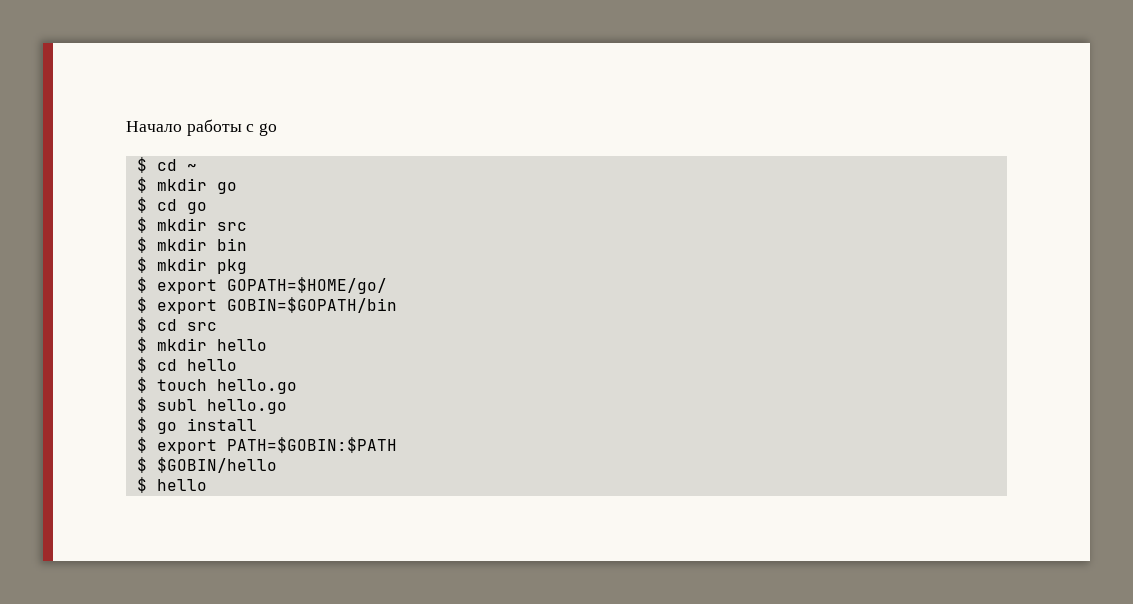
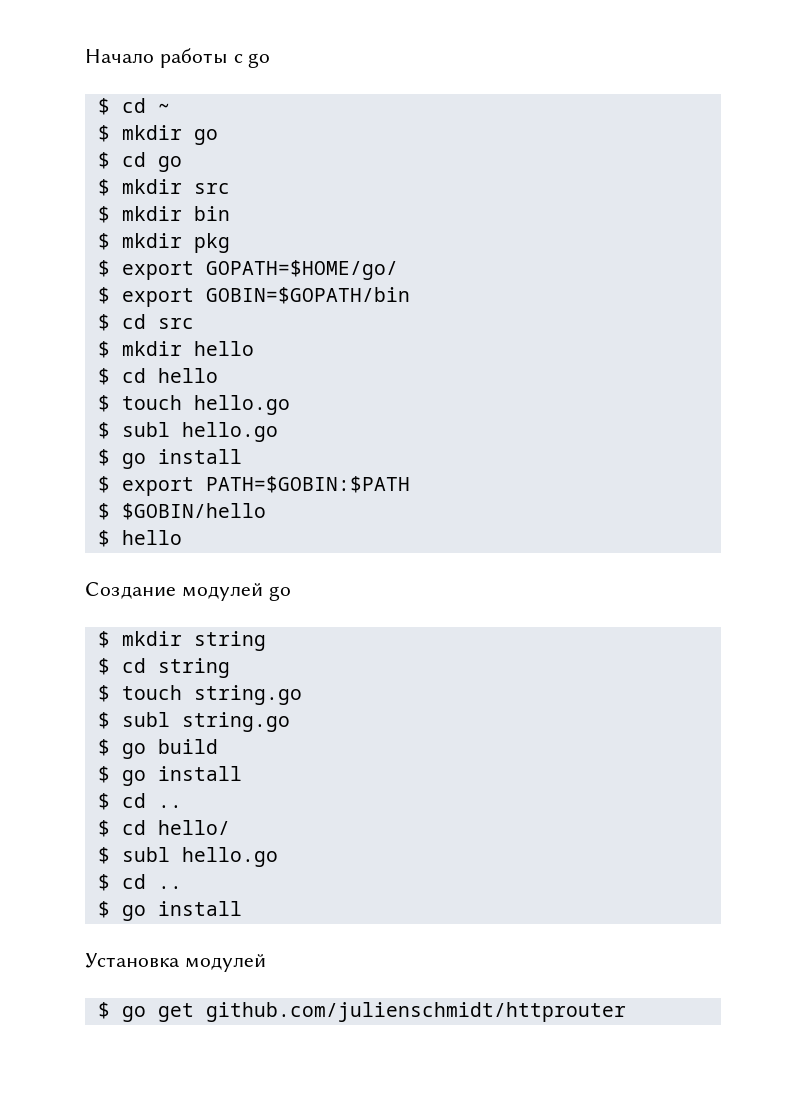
+ Создание модулей go
+ $ mkdir string
+ $ cd string
+ $ touch string.go
+ $ subl string.go
+ $ go build
+ $ go install
+ $ cd ..
+ $ cd hello/
+ $ subl hello.go
+ $ cd ..
+ $ go install
+ Установка модулей
+ $ go get github.com/julienschmidt/httprouter

